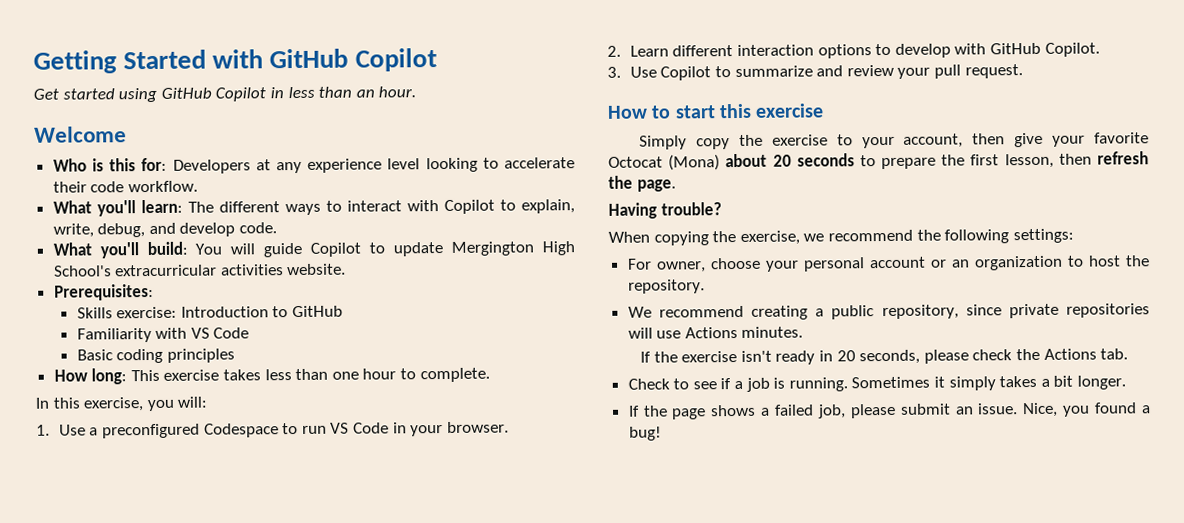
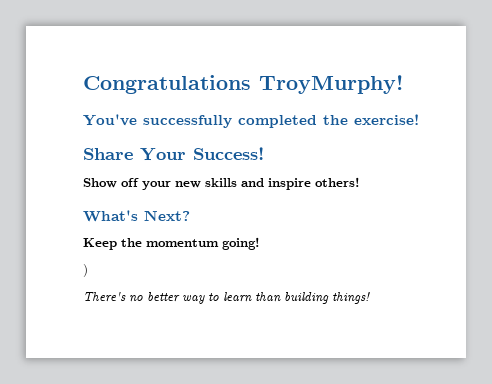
- Getting Started with GitHub Copilot
- Get started using GitHub Copilot in less than an hour.
- Welcome
- Who is this for: Developers at any experience level looking to accelerate their code workflow.
- What you'll learn: The different ways to interact with Copilot to explain, write, debug, and develop code.
- What you'll build: You will guide Copilot to update Mergington High School's extracurricular activities website.
- Prerequisites:
- Skills exercise: Introduction to GitHub
- Familiarity with VS Code
- Basic coding principles
- How long: This exercise takes less than one hour to complete.
- In this exercise, you will:
- 1. Use a preconfigured Codespace to run VS Code in your browser.
- 2. Learn different interaction options to develop with GitHub Copilot.
- 3. Use Copilot to summarize and review your pull request.
- How to start this exercise
- Simply copy the exercise to your account, then give your favorite Octocat (Mona) about 20 seconds to prepare the first lesson, then refresh the page.
- Having trouble?
- When copying the exercise, we recommend the following settings:
- For owner, choose your personal account or an organization to host the repository.
- We recommend creating a public repository, since private repositories will use Actions minutes.
- If the exercise isn't ready in 20 seconds, please check the Actions tab.
- Check to see if a job is running. Sometimes it simply takes a bit longer.
- If the page shows a failed job, please submit an issue. Nice, you found a bug!
+ Congratulations TroyMurphy!
+ You've successfully completed the exercise!
+ Share Your Success!
+ Show off your new skills and inspire others!
+ What's Next?
+ Keep the momentum going!
+ )
+ There's no better way to learn than building things!

